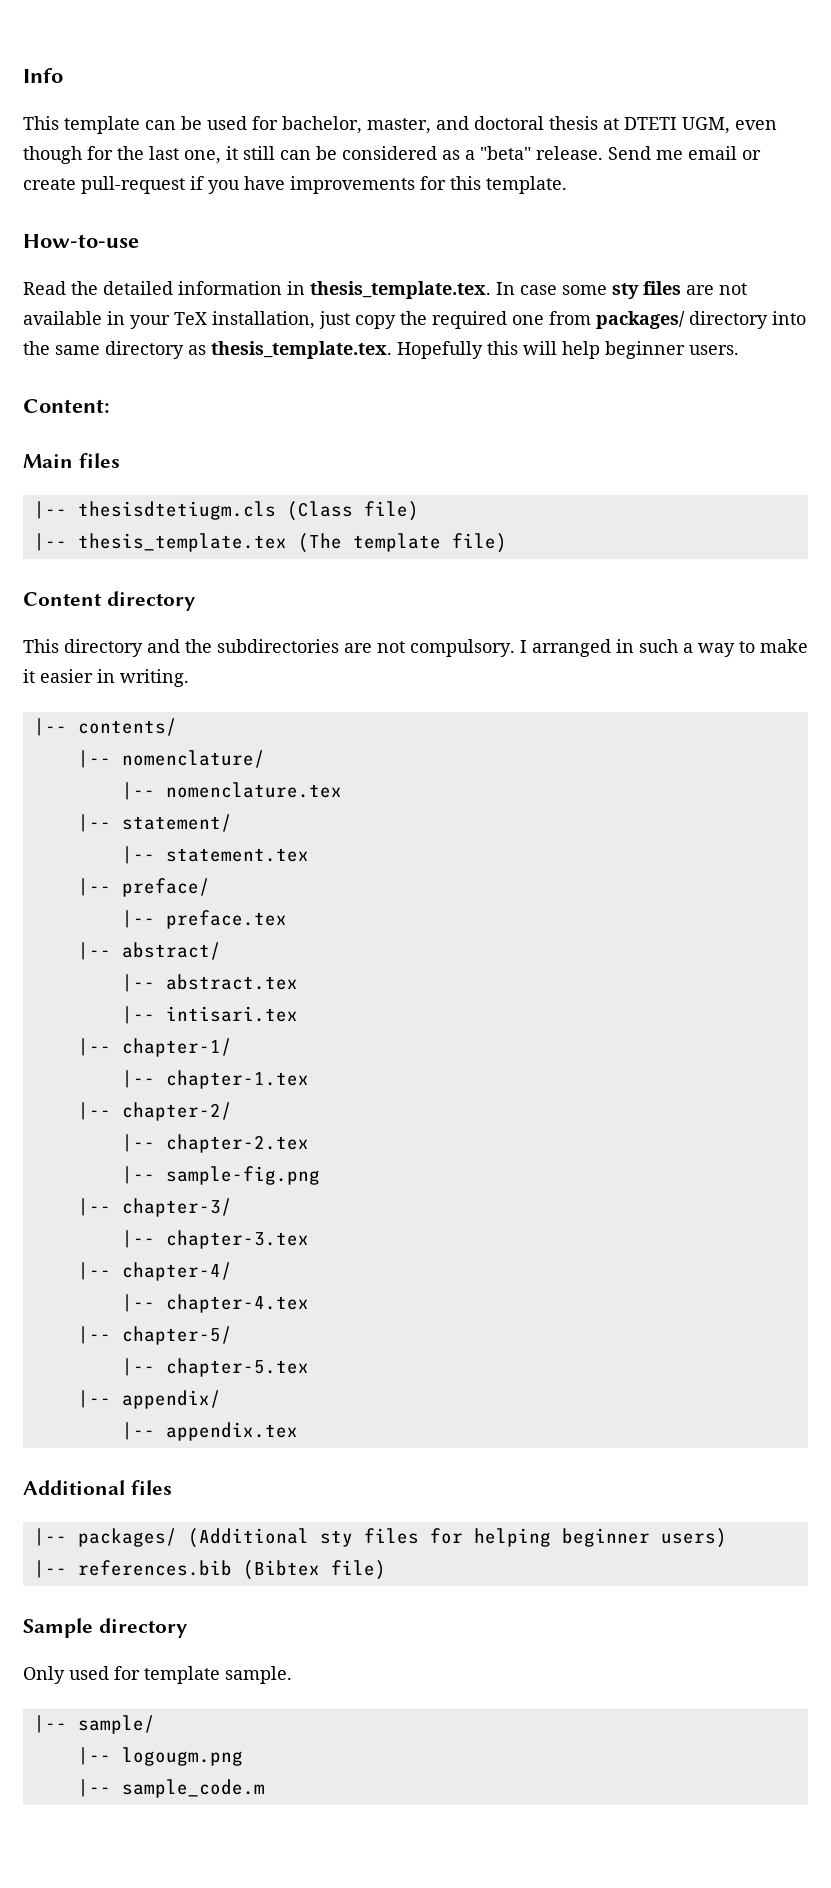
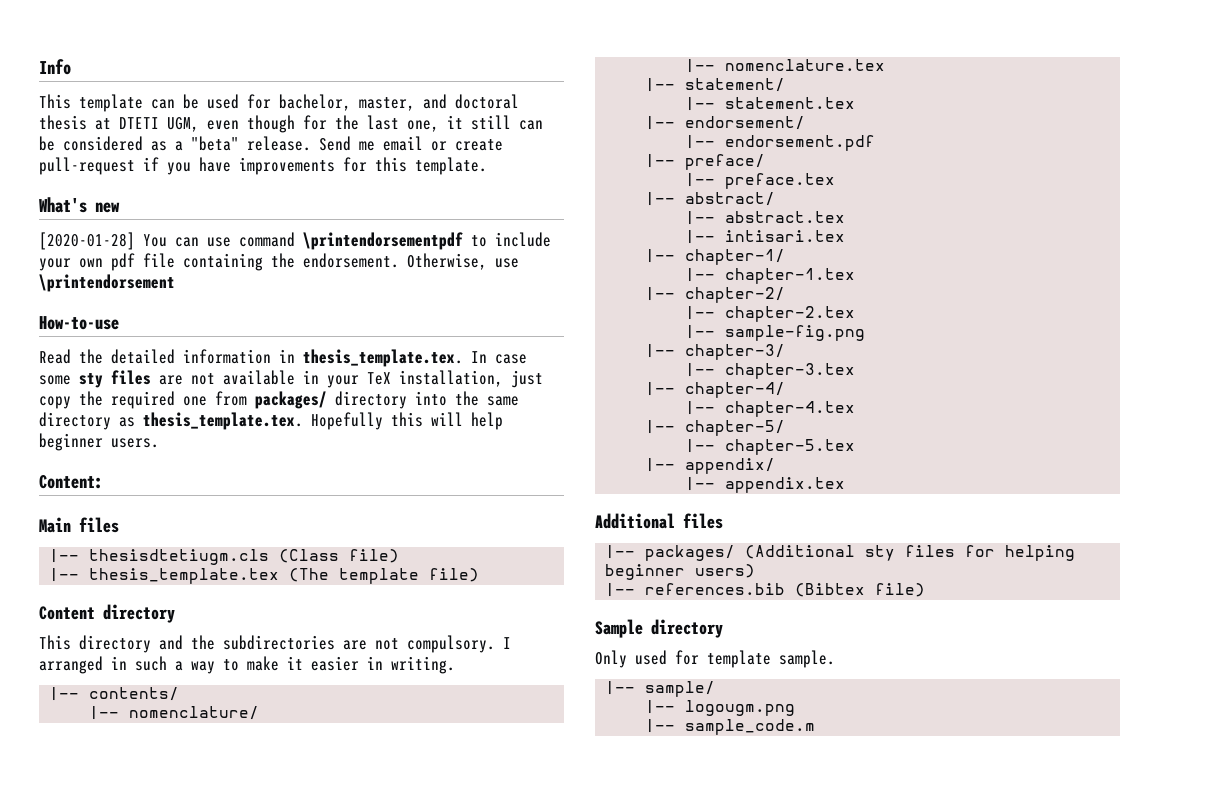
+ What's new
+ [2020-01-28] You can use command \printendorsementpdf to include your own pdf file containing the endorsement. Otherwise, use \printendorsement
+ |-- endorsement/
+ |-- endorsement.pdf

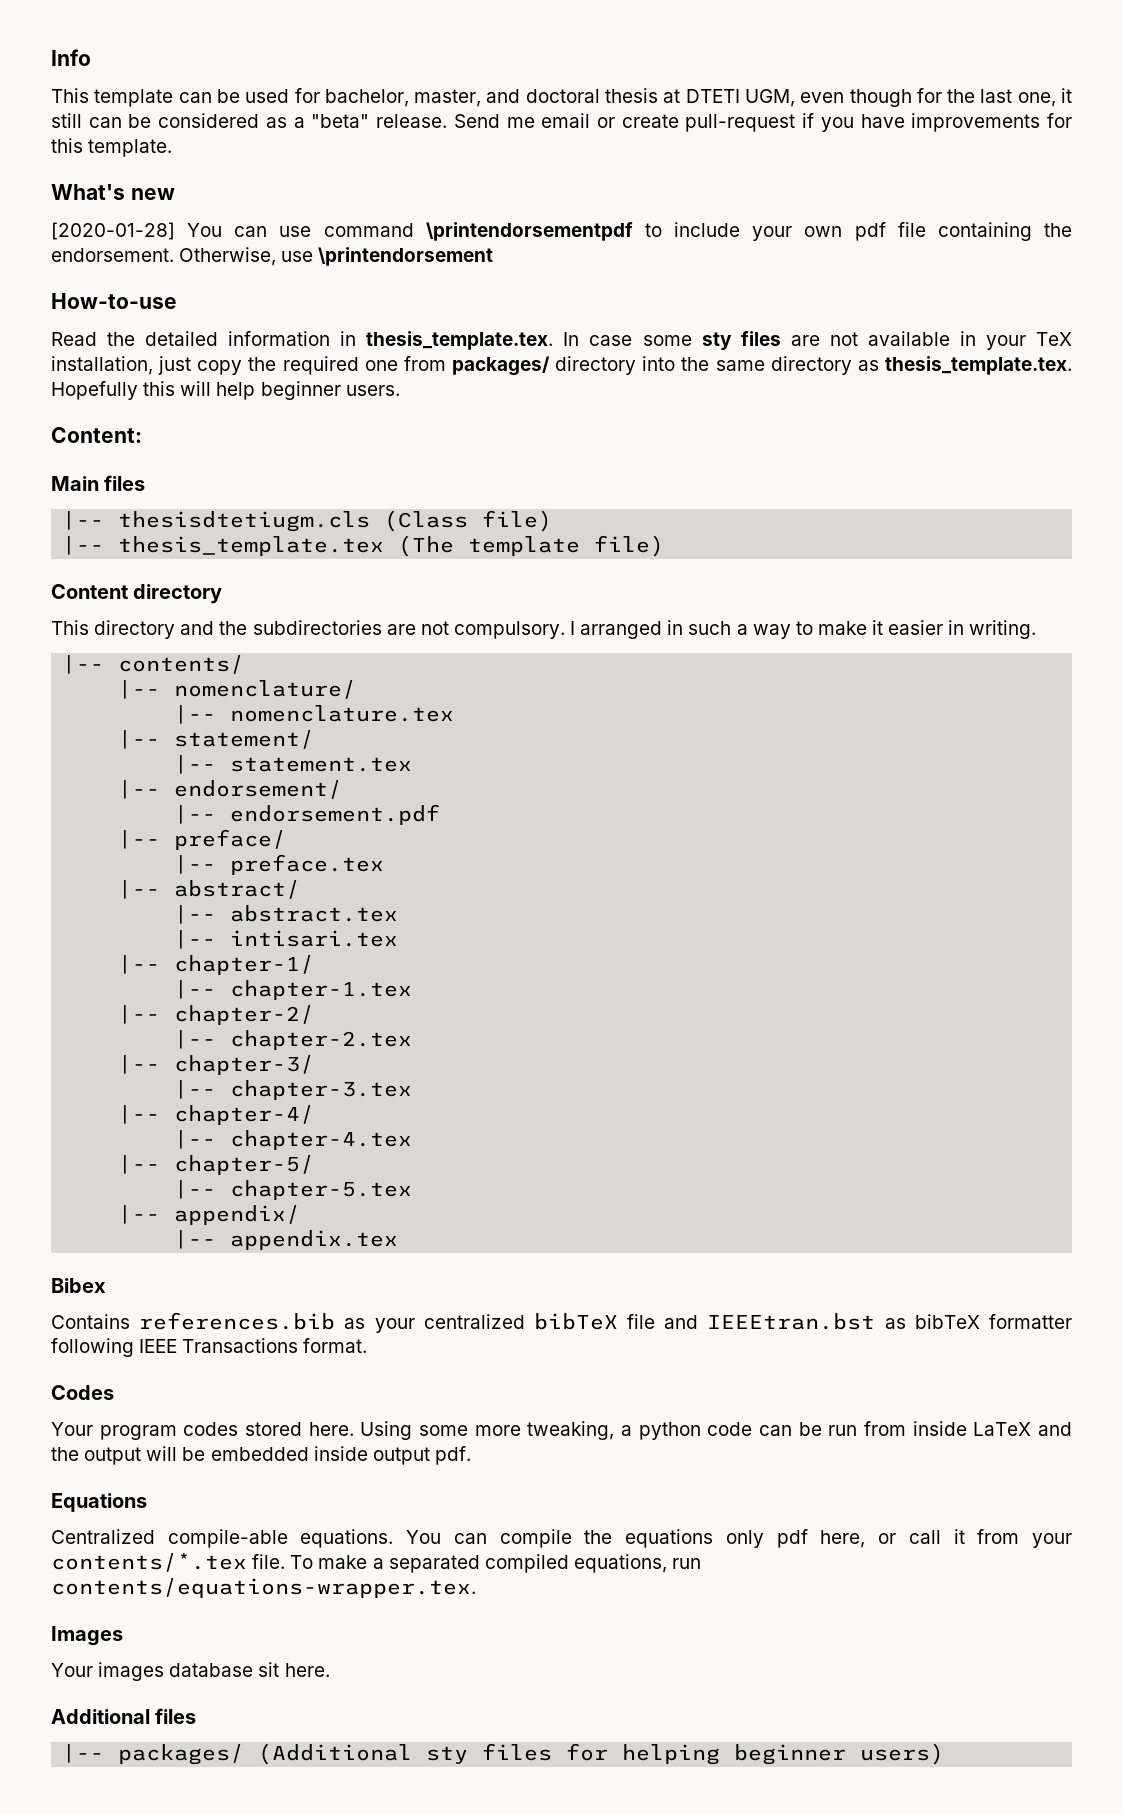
- |-- sample-fig.png
+ Bibex
+ Contains references.bib as your centralized bibTeX file and IEEEtran.bst as bibTeX formatter following IEEE Transactions format.
+ Codes
+ Your program codes stored here. Using some more tweaking, a python code can be run from inside LaTeX and the output will be embedded inside output pdf.
+ Equations
+ Centralized compile-able equations. You can compile the equations only pdf here, or call it from your contents/*.tex file. To make a separated compiled equations, run contents/equations-wrapper.tex.
+ Images
+ Your images database sit here.
- |-- references.bib (Bibtex file)
- Sample directory
- Only used for template sample.
- |-- sample/
- |-- logougm.png
- |-- sample_code.m

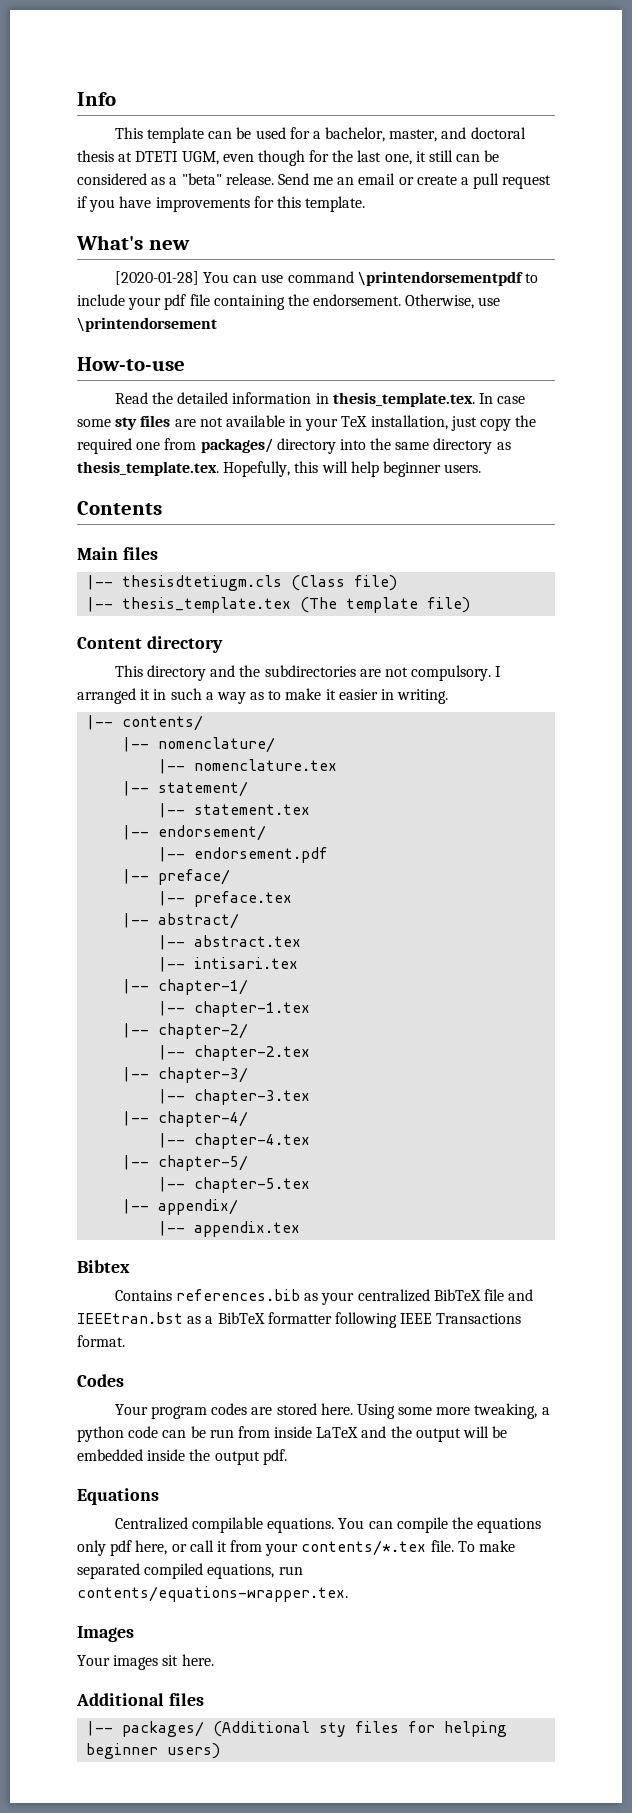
- This template can be used for bachelor, master, and doctoral thesis at DTETI UGM, even though for the last one, it still can be considered as a "beta" release.
+ This template can be used for a bachelor, master, and doctoral thesis at DTETI UGM, even though for the last one, it still can be considered as a "beta" release.
- Send me email or create pull-request if you have improvements for this template.
+ Send me an email or create a pull request if you have improvements for this template.
- [2020-01-28] You can use command \printendorsementpdf to include your own pdf file containing the endorsement.
+ [2020-01-28] You can use command \printendorsementpdf to include your pdf file containing the endorsement.
- Read the detailed information in thesis_template.tex. In case some sty files are not available in your TeX installation, just copy the required one from packages/ directory into the same directory as thesis_template.tex. Hopefully this will help beginner users.
+ Read the detailed information in thesis_template.tex. In case some sty files are not available in your TeX installation, just copy the required one from packages/ directory into the same directory as thesis_template.tex. Hopefully, this will help beginner users.
- Content:
+ Contents
- I arranged in such a way to make it easier in writing.
+ I arranged it in such a way as to make it easier in writing.
- Bibex
+ Bibtex
- Contains references.bib as your centralized bibTeX file and IEEEtran.bst as bibTeX formatter following IEEE Transactions format.
+ Contains references.bib as your centralized BibTeX file and IEEEtran.bst as a BibTeX formatter following IEEE Transactions format.
- Your program codes stored here.
+ Your program codes are stored here.
- Using some more tweaking, a python code can be run from inside LaTeX and the output will be embedded inside output pdf.
+ Using some more tweaking, a python code can be run from inside LaTeX and the output will be embedded inside the output pdf.
- Centralized compile-able equations.
+ Centralized compilable equations.
- To make a separated compiled equations, run contents/equations-wrapper.tex.
+ To make separated compiled equations, run contents/equations-wrapper.tex.
- Your images database sit here.
+ Your images sit here.

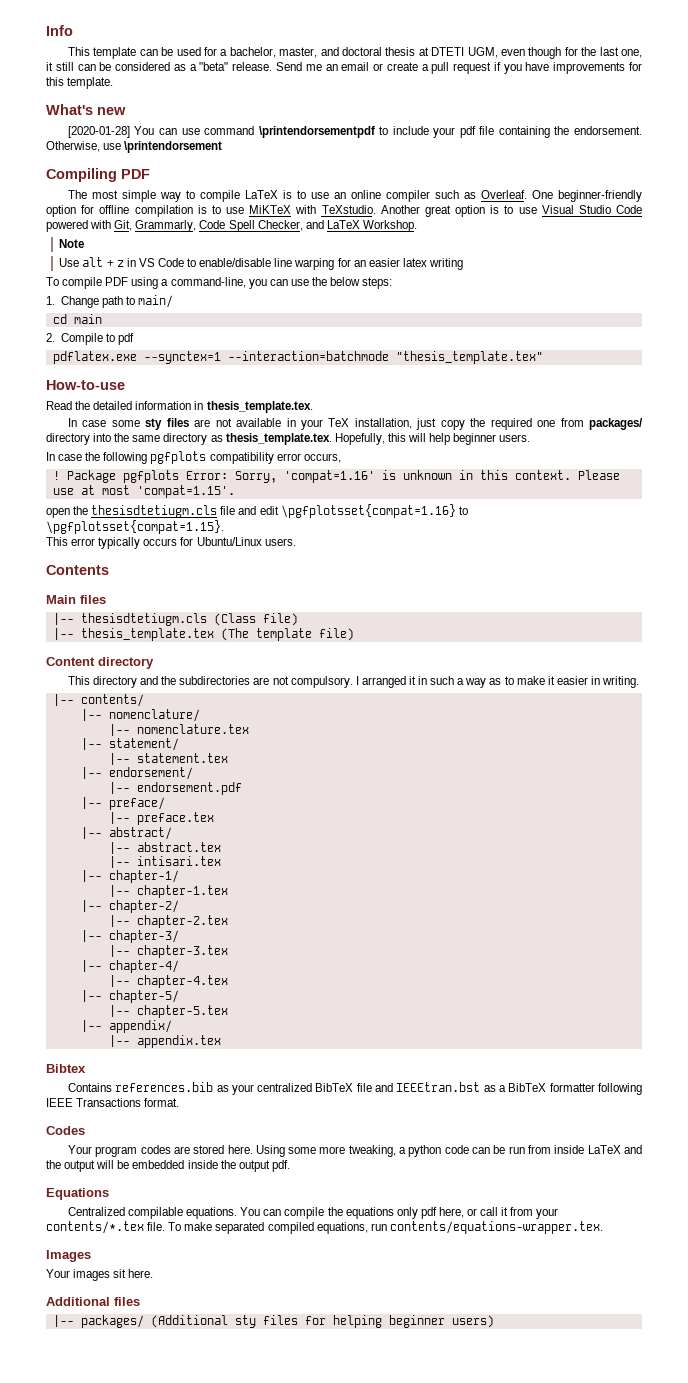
+ Compiling PDF
+ The most simple way to compile LaTeX is to use an online compiler such as Overleaf. One beginner-friendly option for offline compilation is to use MiKTeX with TeXstudio. Another great option is to use Visual Studio Code powered with Git, Grammarly, Code Spell Checker, and LaTeX Workshop.
+ Note
+ Use alt + z in VS Code to enable/disable line warping for an easier latex writing
+ To compile PDF using a command-line, you can use the below steps:
+ 1. Change path to main/
+ cd main
+ 2. Compile to pdf
+ pdflatex.exe --synctex=1 --interaction=batchmode "thesis_template.tex"
- Read the detailed information in thesis_template.tex. In case some sty files are not available in your TeX installation, just copy the required one from packages/ directory into the same directory as thesis_template.tex. Hopefully, this will help beginner users.
+ Read the detailed information in thesis_template.tex.
+ In case some sty files are not available in your TeX installation, just copy the required one from packages/ directory into the same directory as thesis_template.tex. Hopefully, this will help beginner users.
+ In case the following pgfplots compatibility error occurs,
+ ! Package pgfplots Error: Sorry, 'compat=1.16' is unknown in this context. Please use at most 'compat=1.15'.
+ open the thesisdtetiugm.cls file and edit \pgfplotsset{compat=1.16} to \pgfplotsset{compat=1.15}.
+ This error typically occurs for Ubuntu/Linux users.

